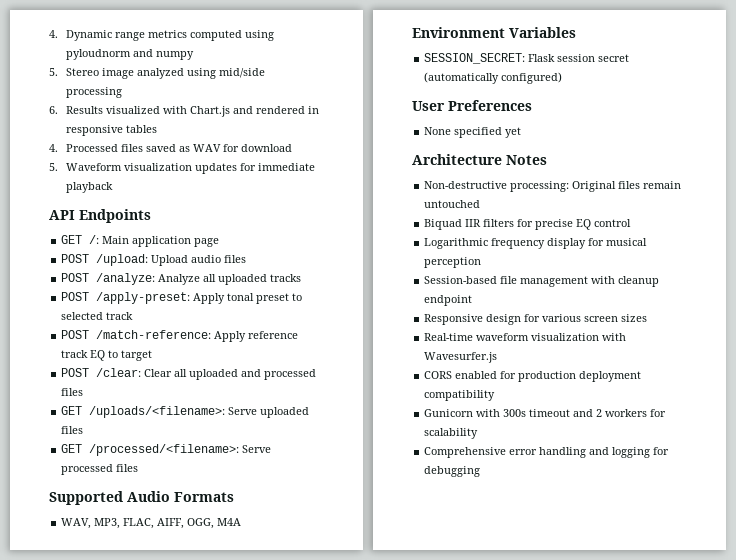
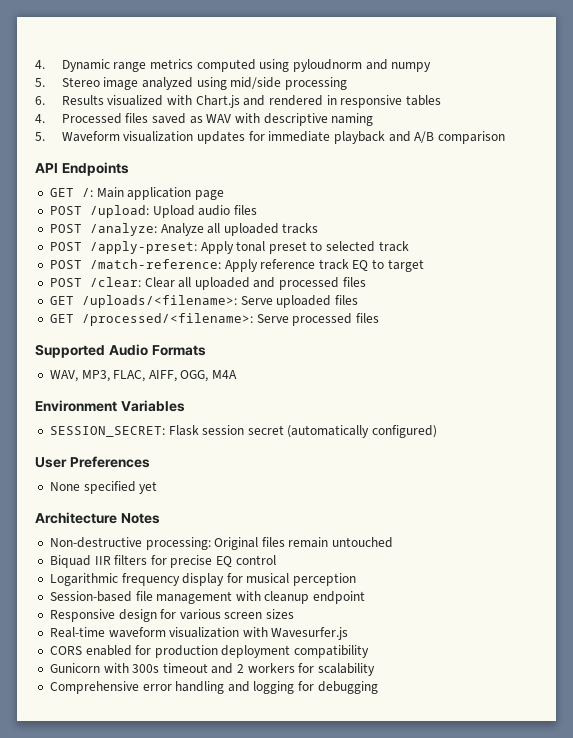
- 4. Processed files saved as WAV for download
+ 4. Processed files saved as WAV with descriptive naming
- 5. Waveform visualization updates for immediate playback
+ 5. Waveform visualization updates for immediate playback and A/B comparison

